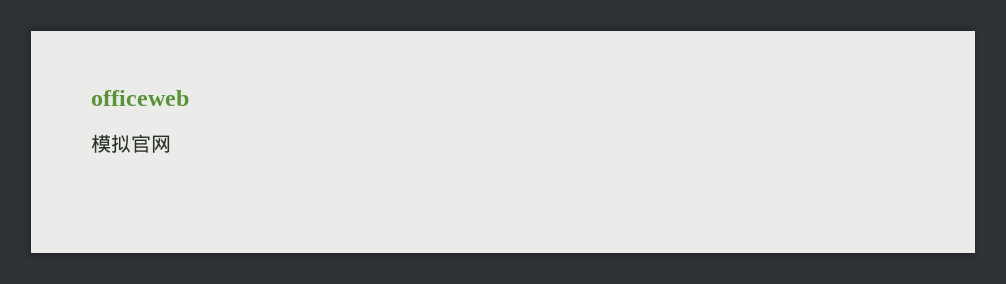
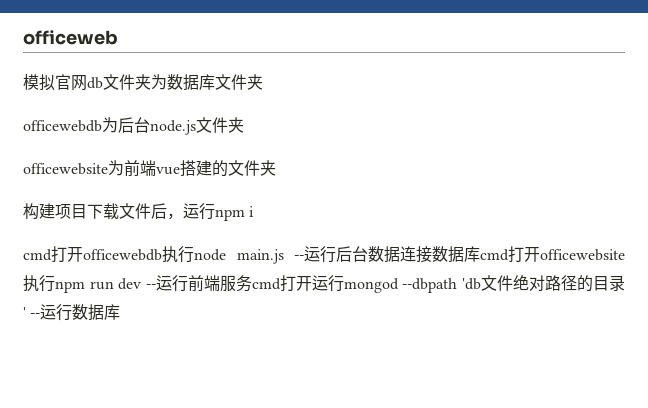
- 模拟官网
+ 模拟官网db文件夹为数据库文件夹
+ officewebdb为后台node.js文件夹
+ officewebsite为前端vue搭建的文件夹
+ 构建项目下载文件后，运行npm i
+ cmd打开officewebdb执行node main.js --运行后台数据连接数据库cmd打开officewebsite执行npm run dev --运行前端服务cmd打开运行mongod --dbpath 'db文件绝对路径的目录' --运行数据库

